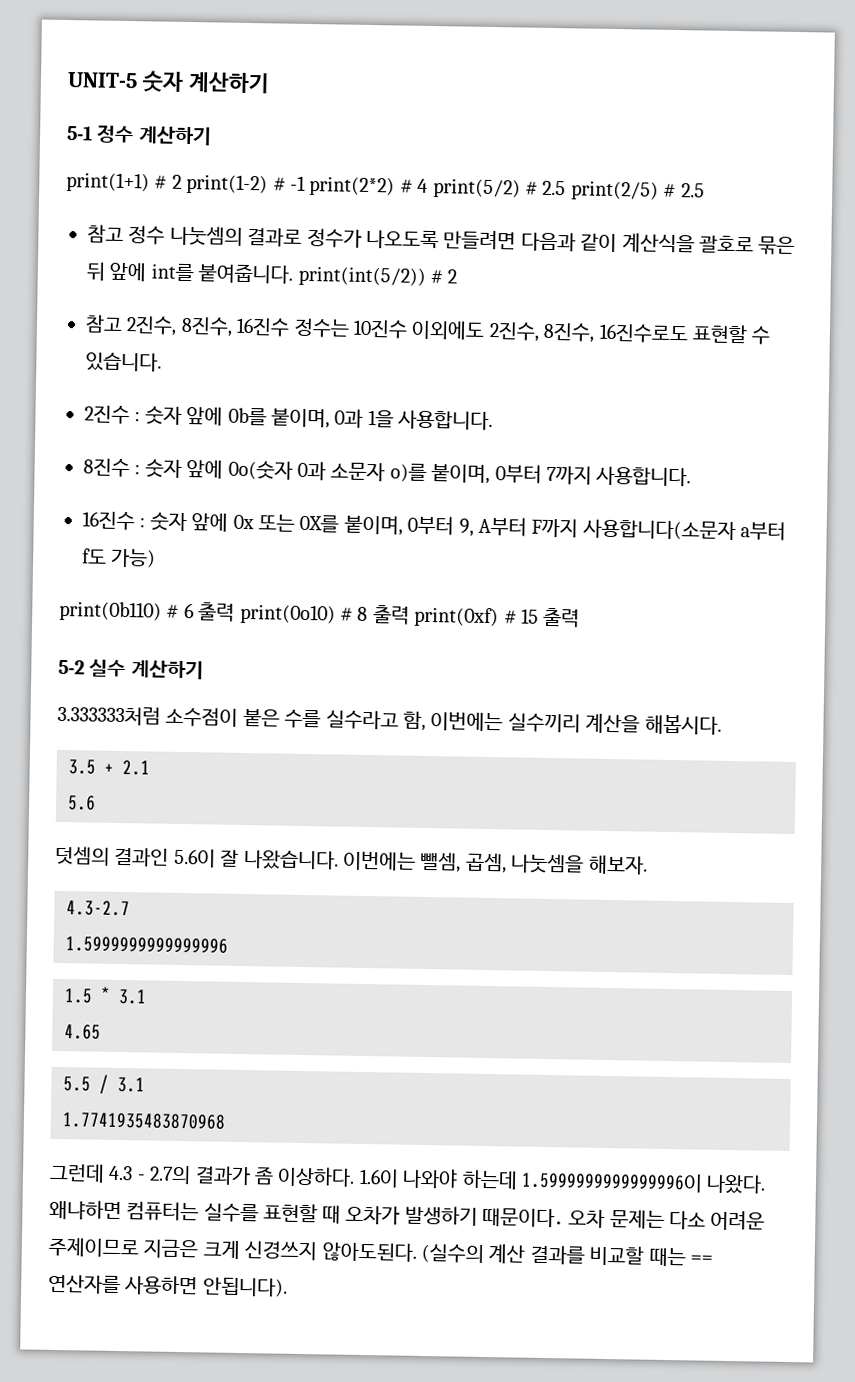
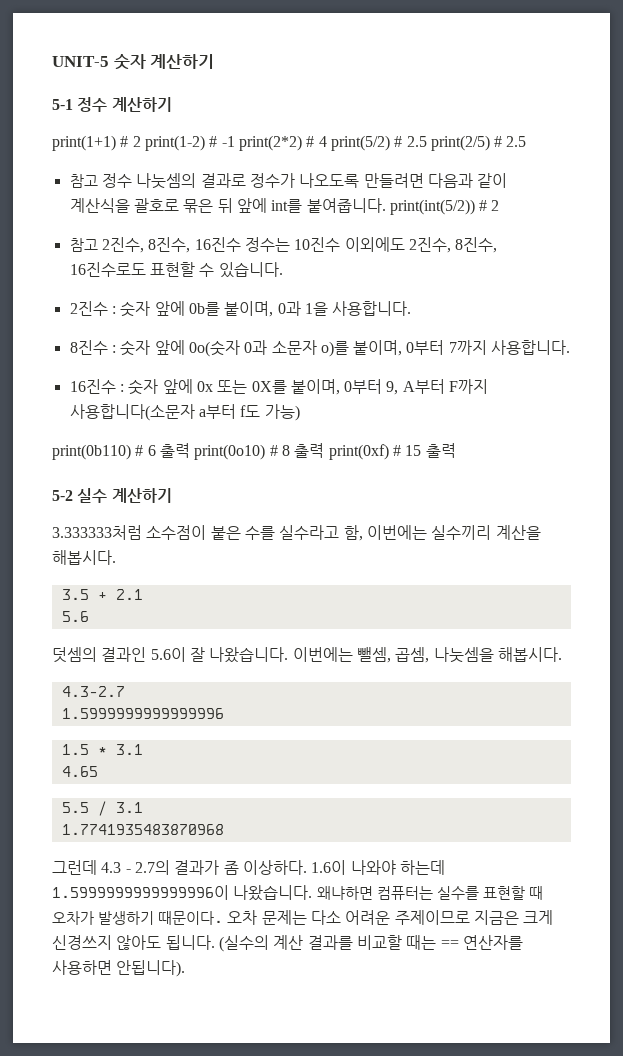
- 이번에는 뺄셈, 곱셈, 나눗셈을 해보자.
+ 이번에는 뺄셈, 곱셈, 나눗셈을 해봅시다.
- 1.6이 나와야 하는데 1.5999999999999996이 나왔다.
+ 1.6이 나와야 하는데 1.5999999999999996이 나왔습니다.
- 오차 문제는 다소 어려운 주제이므로 지금은 크게 신경쓰지 않아도된다.
+ 오차 문제는 다소 어려운 주제이므로 지금은 크게 신경쓰지 않아도 됩니다.

